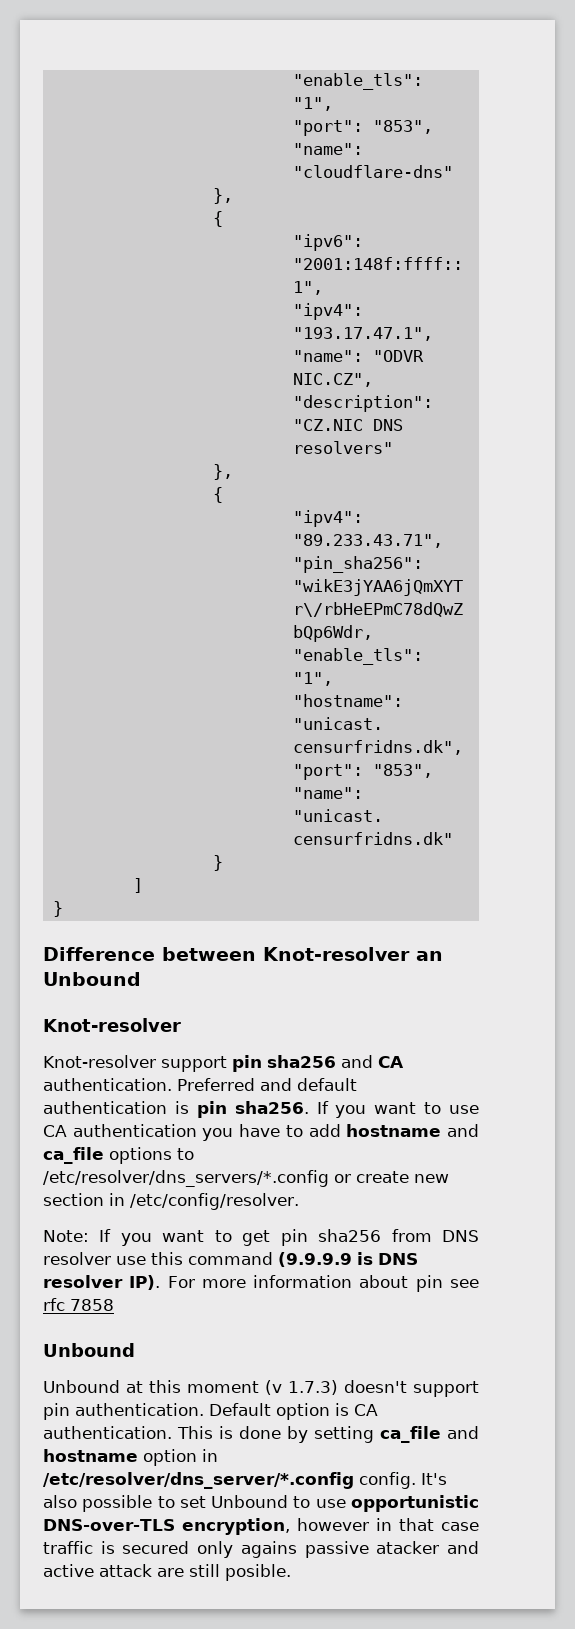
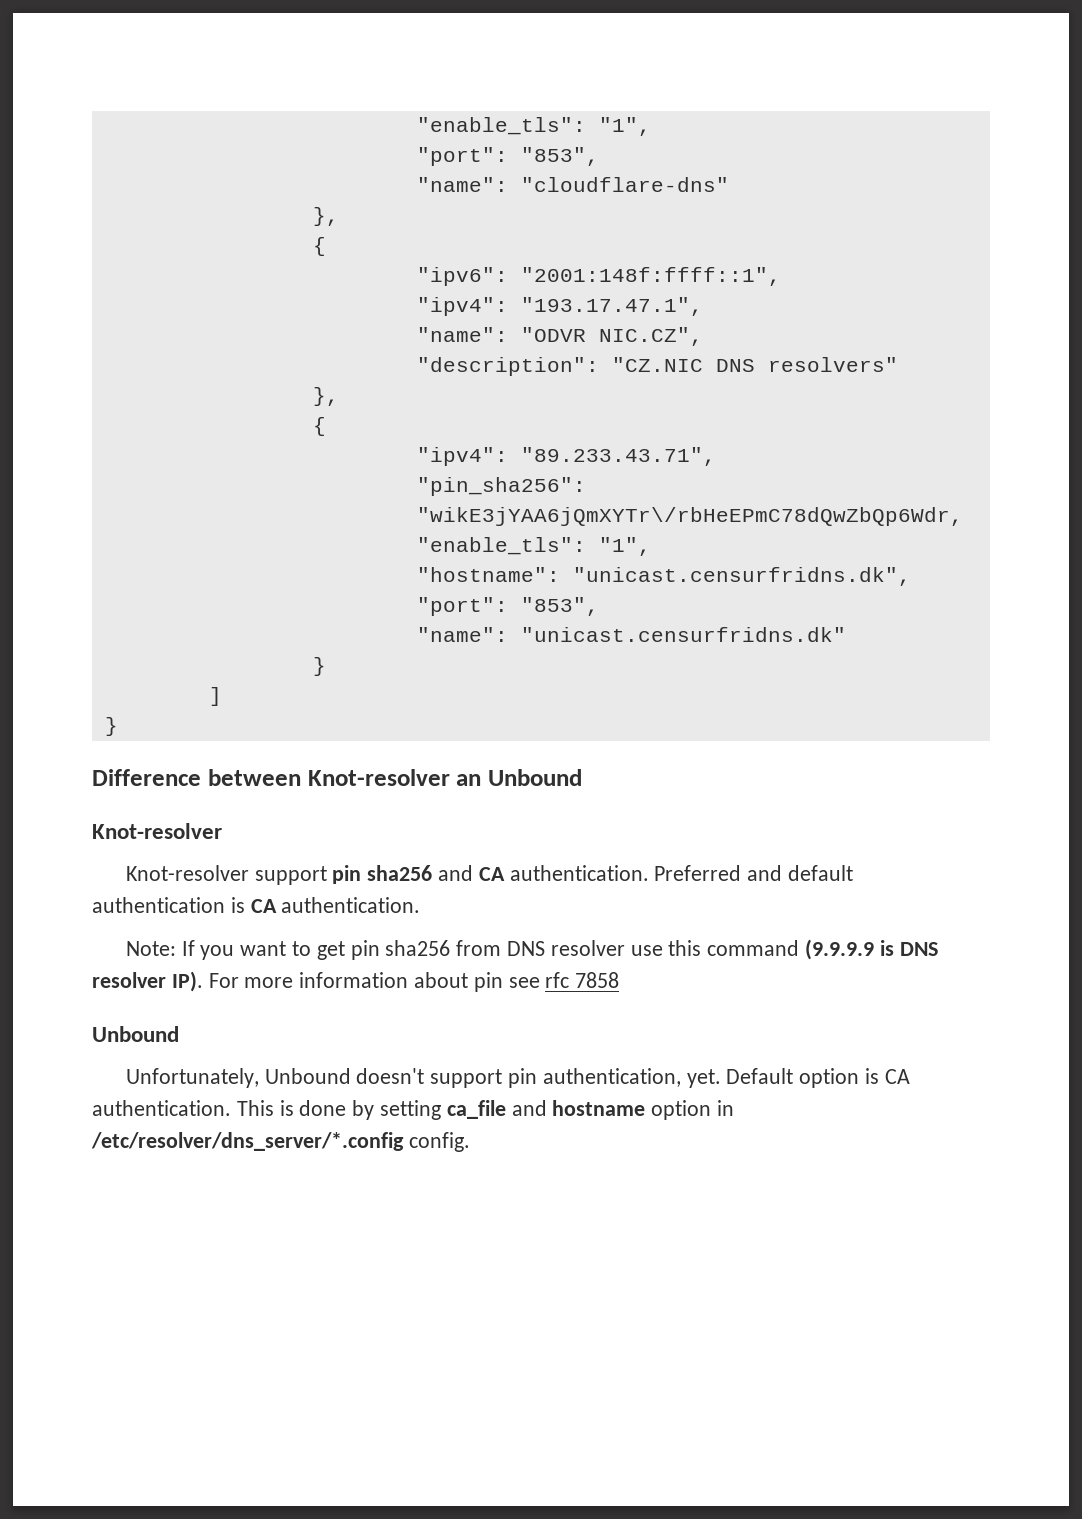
- Preferred and default authentication is pin sha256. If you want to use CA authentication you have to add hostname and ca_file options to /etc/resolver/dns_servers/*.config or create new section in /etc/config/resolver.
+ Preferred and default authentication is CA authentication.
- Unbound at this moment (v 1.7.3) doesn't support pin authentication.
+ Unfortunately, Unbound doesn't support pin authentication, yet.
- It's also possible to set Unbound to use opportunistic DNS-over-TLS encryption, however in that case traffic is secured only agains passive atacker and active attack are still posible.

